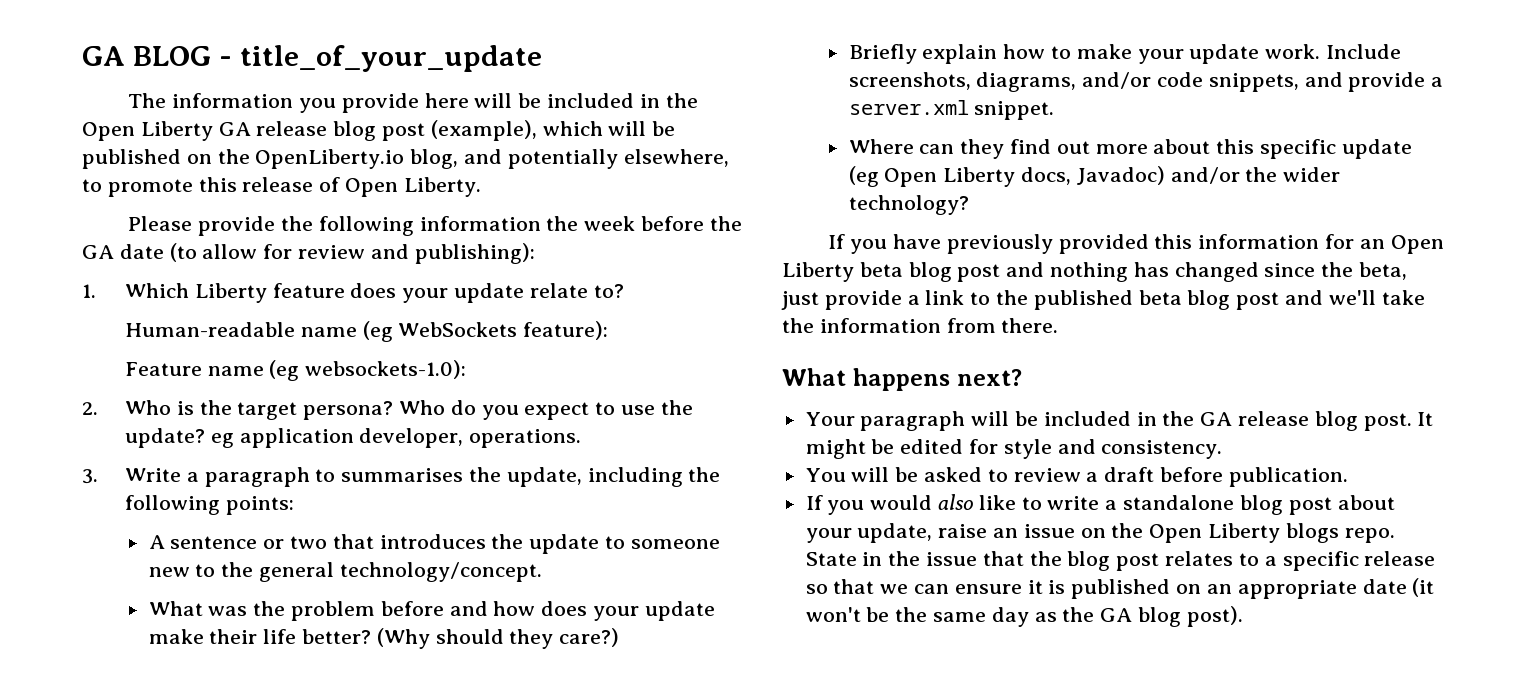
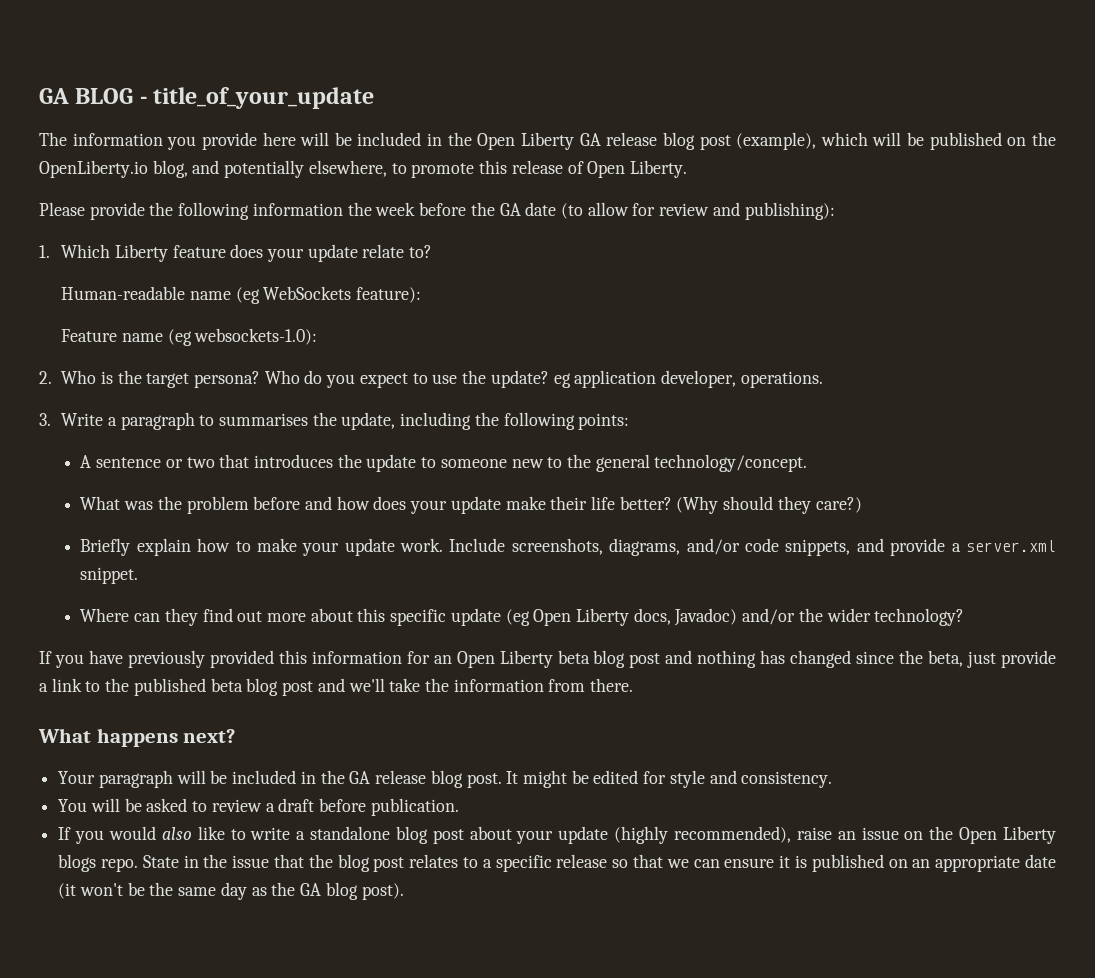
- If you would also like to write a standalone blog post about your update, raise an issue on the Open Liberty blogs repo.
+ If you would also like to write a standalone blog post about your update (highly recommended), raise an issue on the Open Liberty blogs repo.

